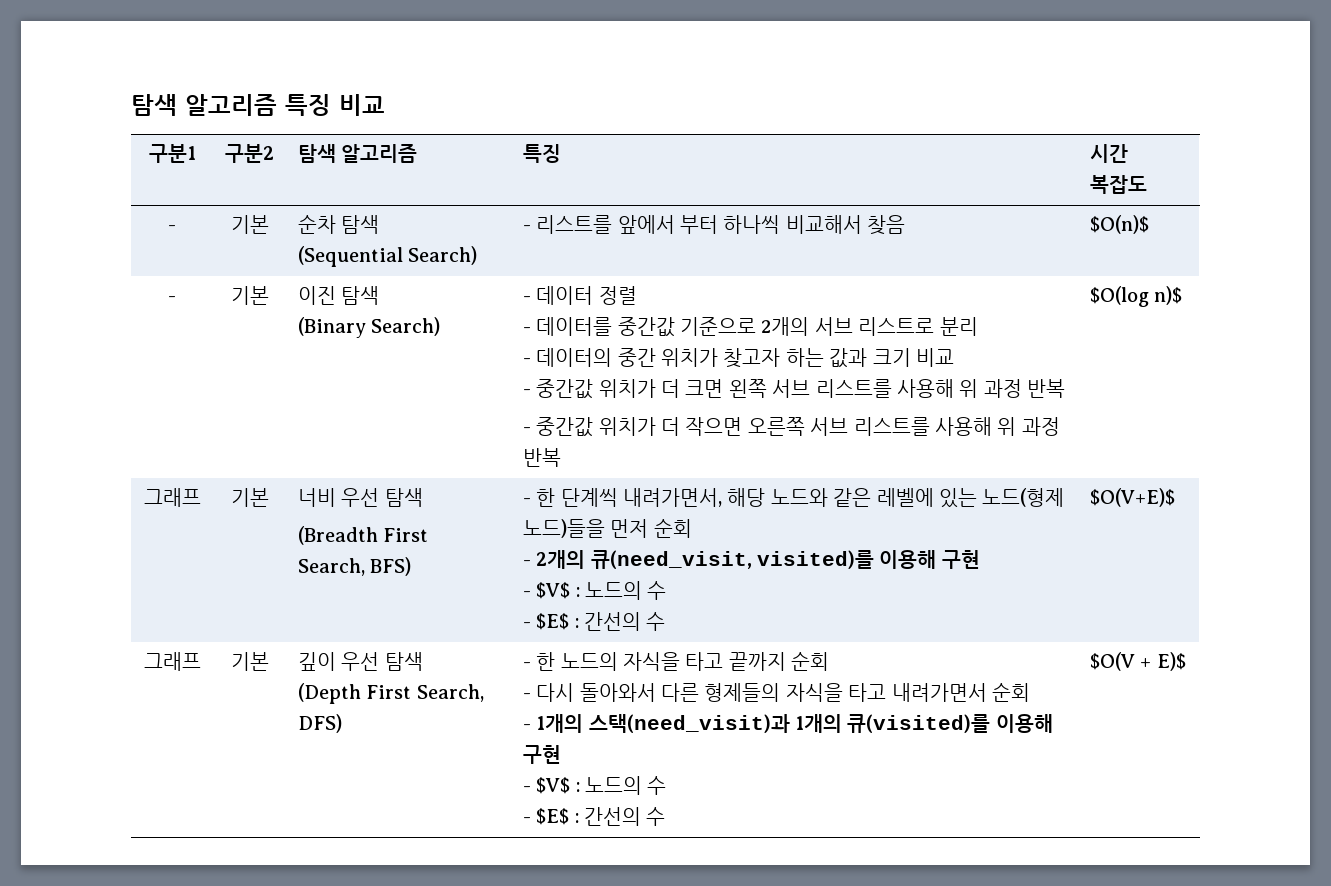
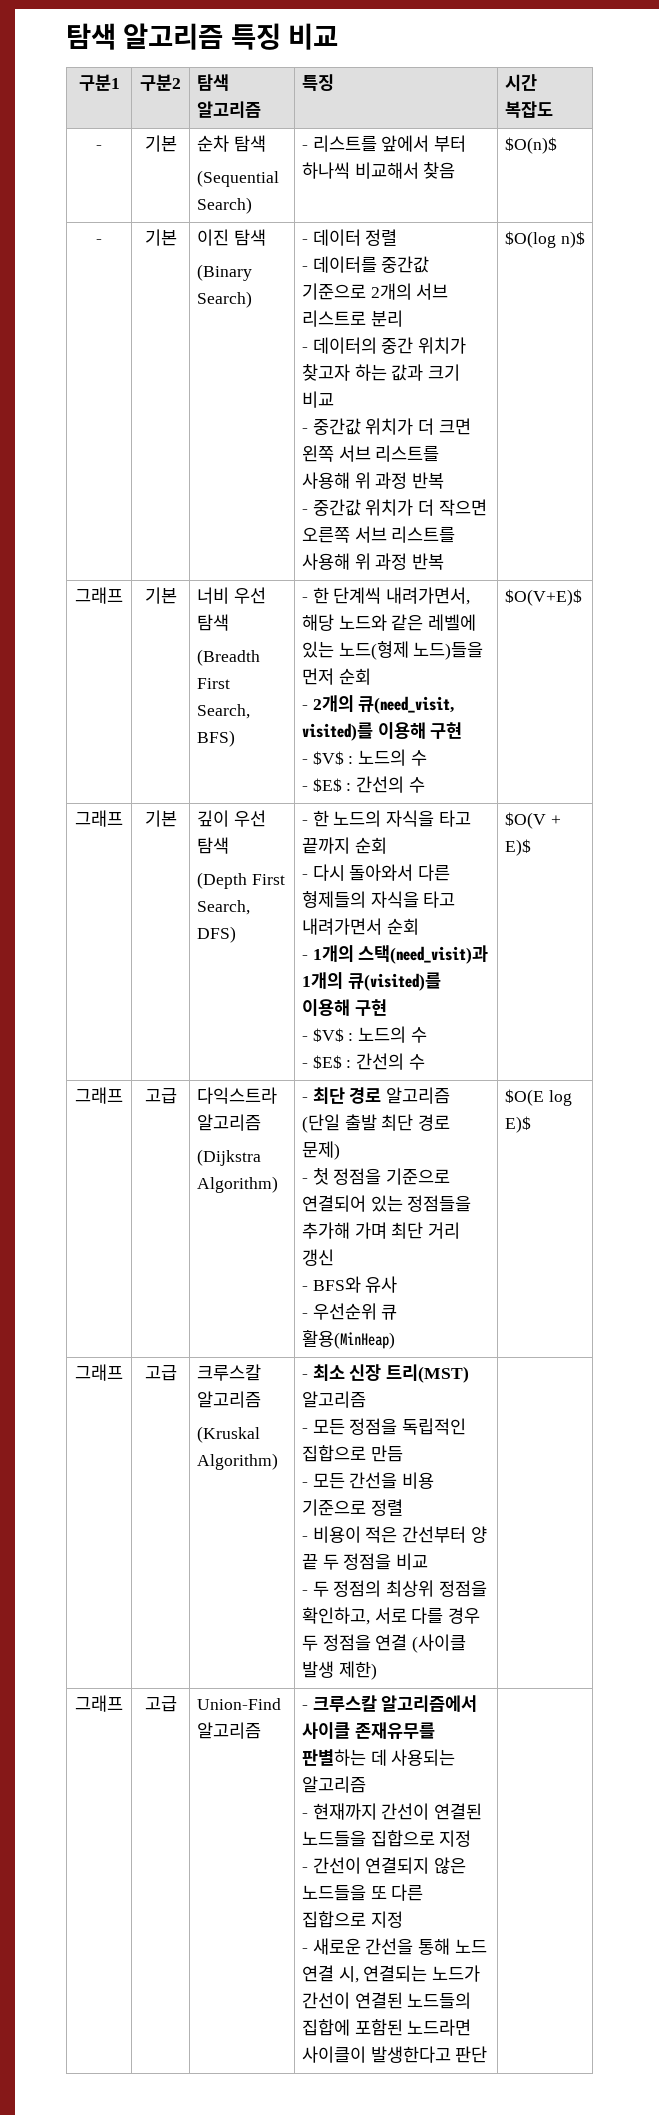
+ 그래프 | 고급 | 다익스트라 알고리즘
+ (Dijkstra Algorithm) | - 최단 경로 알고리즘 (단일 출발 최단 경로 문제)
+ - 첫 정점을 기준으로 연결되어 있는 정점들을 추가해 가며 최단 거리 갱신
+ - BFS와 유사
+ - 우선순위 큐 활용(MinHeap) | $O(E log E)$
+ 그래프 | 고급 | 크루스칼 알고리즘
+ (Kruskal Algorithm) | - 최소 신장 트리(MST) 알고리즘
+ - 모든 정점을 독립적인 집합으로 만듬
+ - 모든 간선을 비용 기준으로 정렬
+ - 비용이 적은 간선부터 양 끝 두 정점을 비교
+ - 두 정점의 최상위 정점을 확인하고, 서로 다를 경우 두 정점을 연결 (사이클 발생 제한) |
+ 그래프 | 고급 | Union-Find 알고리즘 | - 크루스칼 알고리즘에서 사이클 존재유무를 판별하는 데 사용되는 알고리즘
+ - 현재까지 간선이 연결된 노드들을 집합으로 지정
+ - 간선이 연결되지 않은 노드들을 또 다른 집합으로 지정
+ - 새로운 간선을 통해 노드 연결 시, 연결되는 노드가 간선이 연결된 노드들의 집합에 포함된 노드라면 사이클이 발생한다고 판단

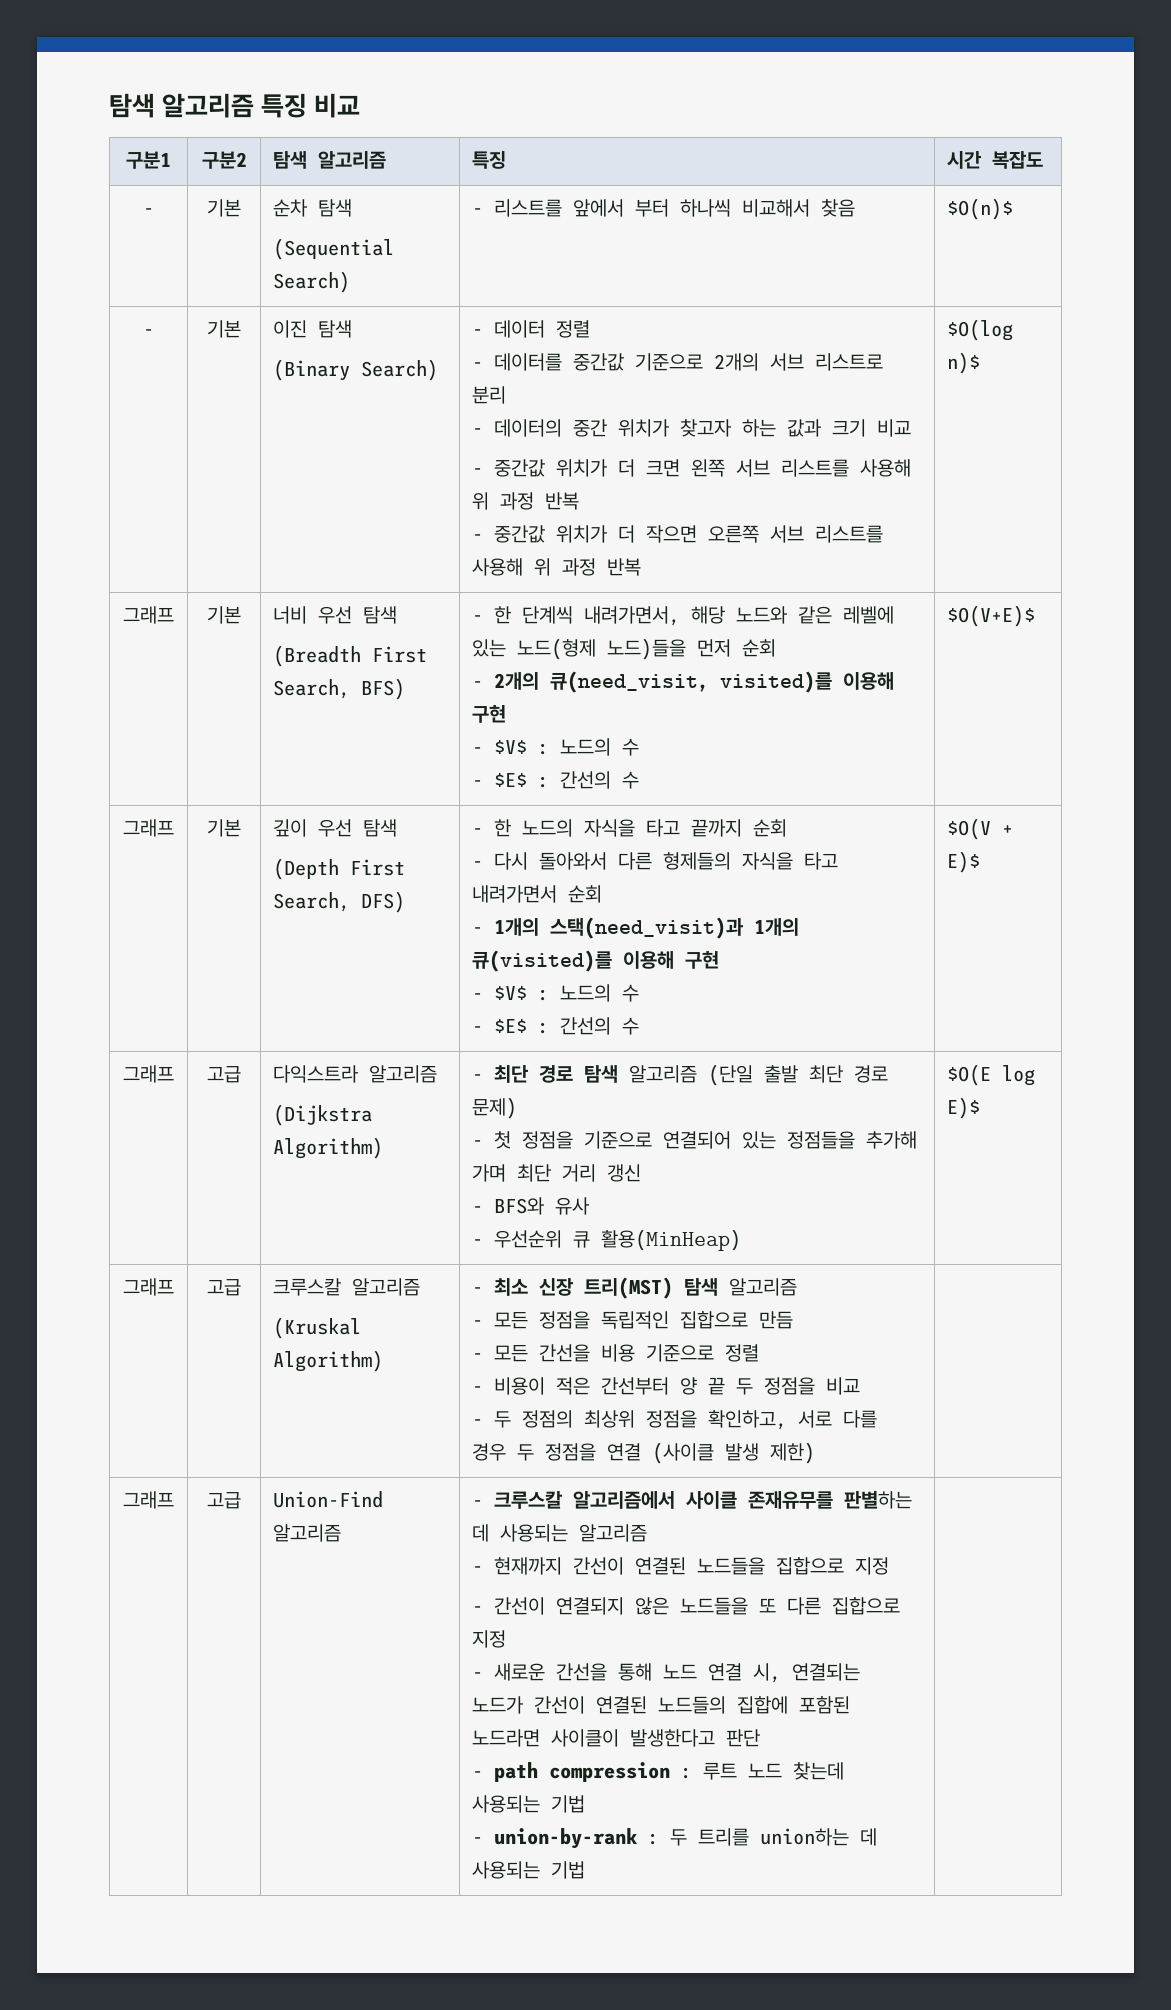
  그래프 | 고급 | 다익스트라 알고리즘
- (Dijkstra Algorithm) | - 최단 경로 알고리즘 (단일 출발 최단 경로 문제)
+ (Dijkstra Algorithm) | - 최단 경로 탐색 알고리즘 (단일 출발 최단 경로 문제)
- - 최소 신장 트리(MST) 알고리즘
+ - 최소 신장 트리(MST) 탐색 알고리즘
+ - path compression : 루트 노드 찾는데 사용되는 기법
+ - union-by-rank : 두 트리를 union하는 데 사용되는 기법

